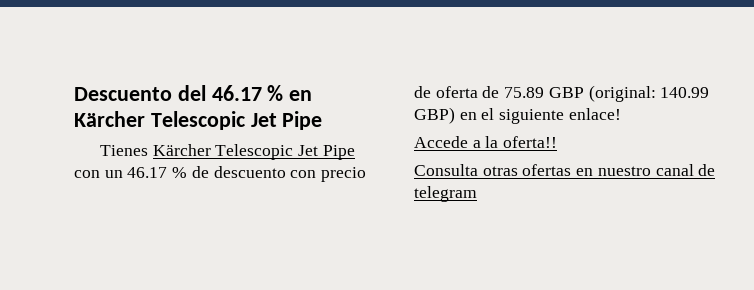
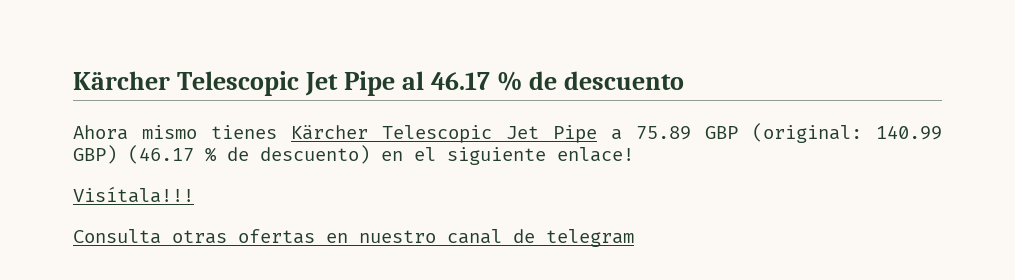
- Descuento del 46.17 % en Kärcher Telescopic Jet Pipe
- Tienes Kärcher Telescopic Jet Pipe con un 46.17 % de descuento con precio de oferta de 75.89 GBP (original: 140.99 GBP) en el siguiente enlace!
+ Kärcher Telescopic Jet Pipe al 46.17 % de descuento
+ Ahora mismo tienes Kärcher Telescopic Jet Pipe a 75.89 GBP (original: 140.99 GBP) (46.17 % de descuento) en el siguiente enlace!
- Accede a la oferta!!
+ Visítala!!!

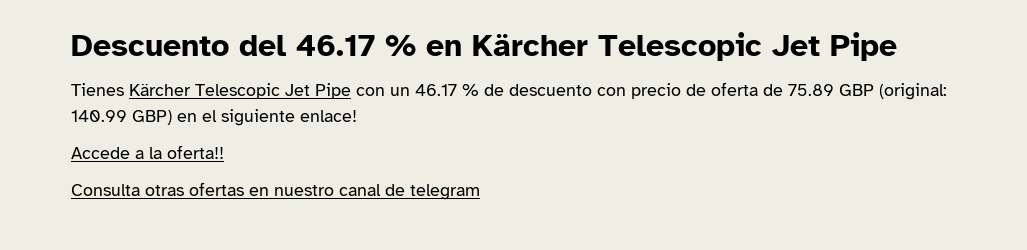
- Kärcher Telescopic Jet Pipe al 46.17 % de descuento
- Ahora mismo tienes Kärcher Telescopic Jet Pipe a 75.89 GBP (original: 140.99 GBP) (46.17 % de descuento) en el siguiente enlace!
+ Descuento del 46.17 % en Kärcher Telescopic Jet Pipe
+ Tienes Kärcher Telescopic Jet Pipe con un 46.17 % de descuento con precio de oferta de 75.89 GBP (original: 140.99 GBP) en el siguiente enlace!
- Visítala!!!
+ Accede a la oferta!!

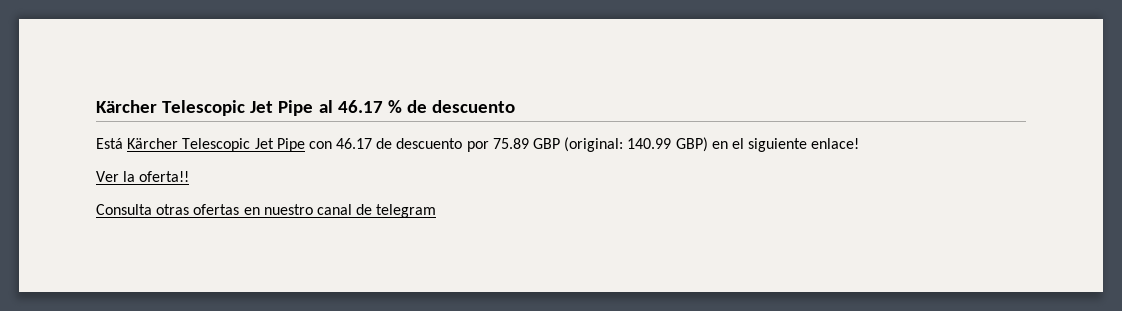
- Descuento del 46.17 % en Kärcher Telescopic Jet Pipe
- Tienes Kärcher Telescopic Jet Pipe con un 46.17 % de descuento con precio de oferta de 75.89 GBP (original: 140.99 GBP) en el siguiente enlace!
+ Kärcher Telescopic Jet Pipe al 46.17 % de descuento
+ Está Kärcher Telescopic Jet Pipe con 46.17 de descuento por 75.89 GBP (original: 140.99 GBP) en el siguiente enlace!
- Accede a la oferta!!
+ Ver la oferta!!

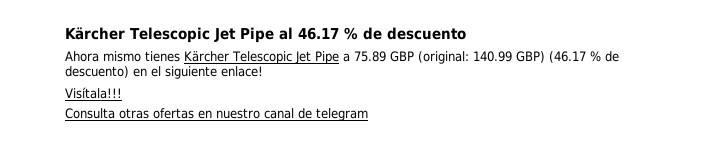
- Está Kärcher Telescopic Jet Pipe con 46.17 de descuento por 75.89 GBP (original: 140.99 GBP) en el siguiente enlace!
+ Ahora mismo tienes Kärcher Telescopic Jet Pipe a 75.89 GBP (original: 140.99 GBP) (46.17 % de descuento) en el siguiente enlace!
- Ver la oferta!!
+ Visítala!!!

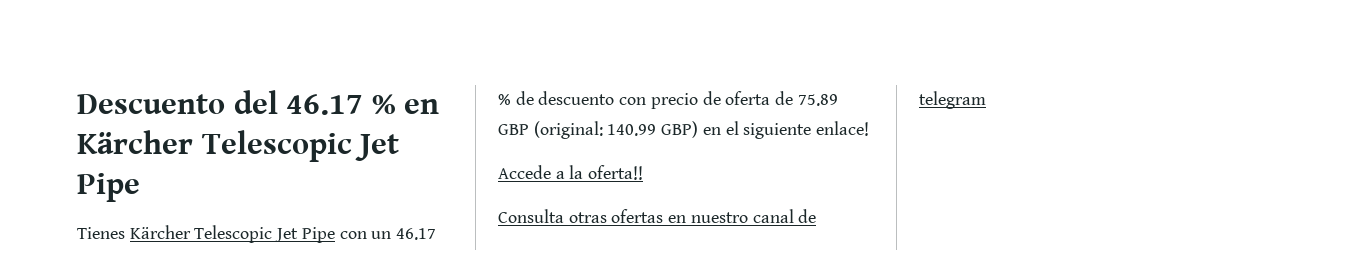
- Kärcher Telescopic Jet Pipe al 46.17 % de descuento
- Ahora mismo tienes Kärcher Telescopic Jet Pipe a 75.89 GBP (original: 140.99 GBP) (46.17 % de descuento) en el siguiente enlace!
+ Descuento del 46.17 % en Kärcher Telescopic Jet Pipe
+ Tienes Kärcher Telescopic Jet Pipe con un 46.17 % de descuento con precio de oferta de 75.89 GBP (original: 140.99 GBP) en el siguiente enlace!
- Visítala!!!
+ Accede a la oferta!!

